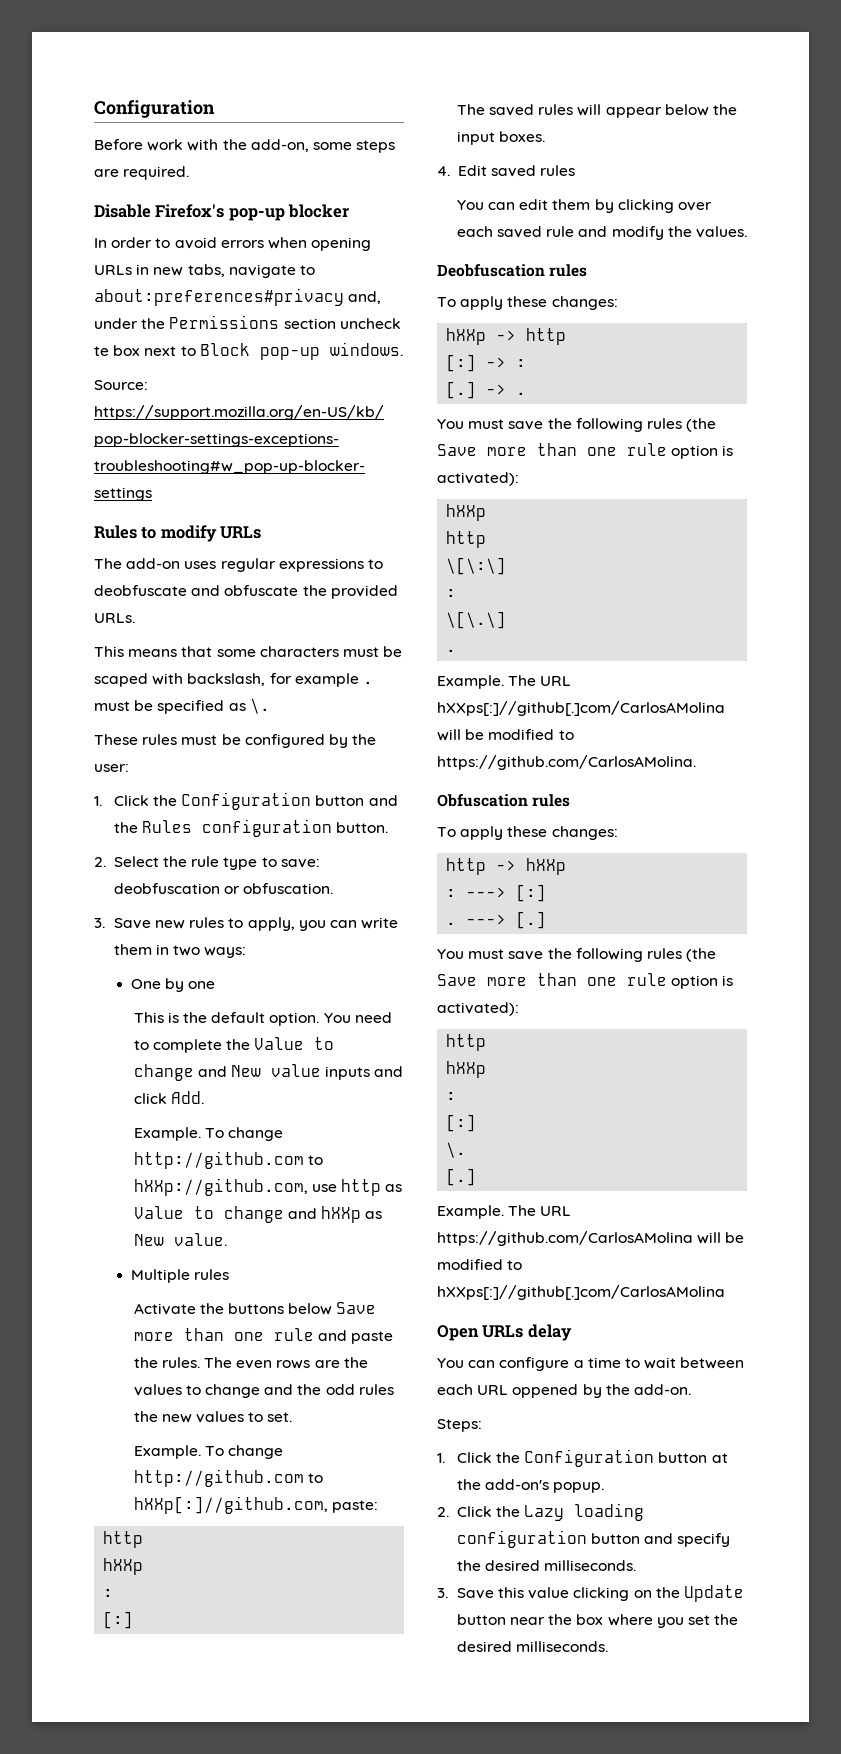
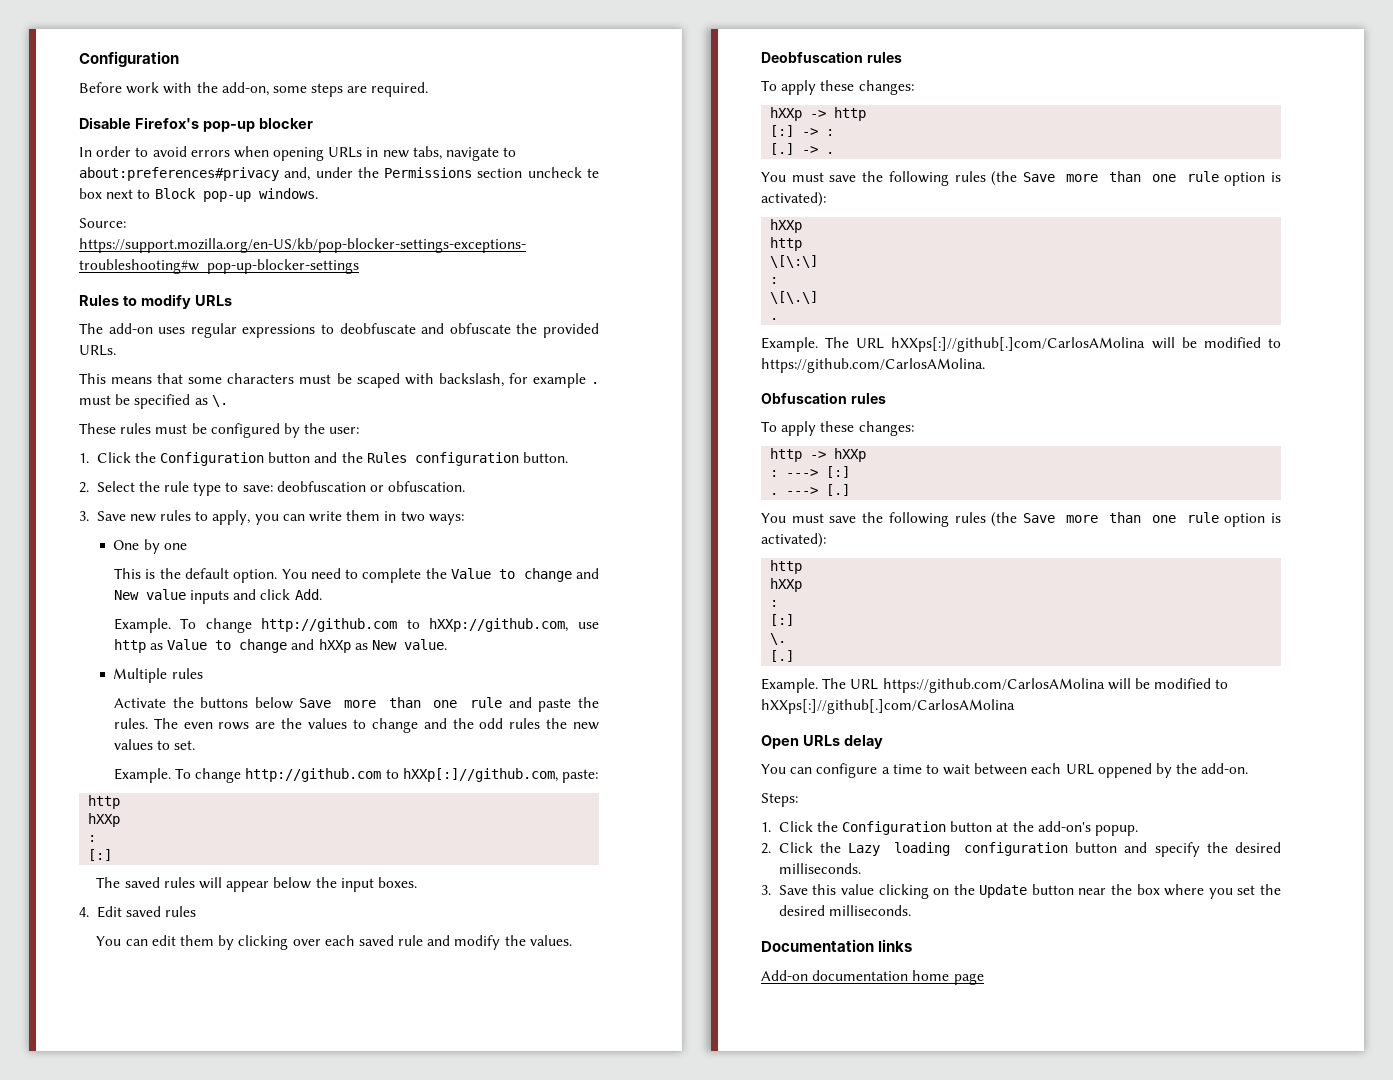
+ Documentation links
+ Add-on documentation home page

